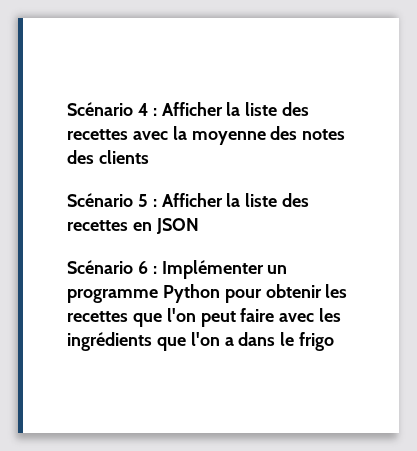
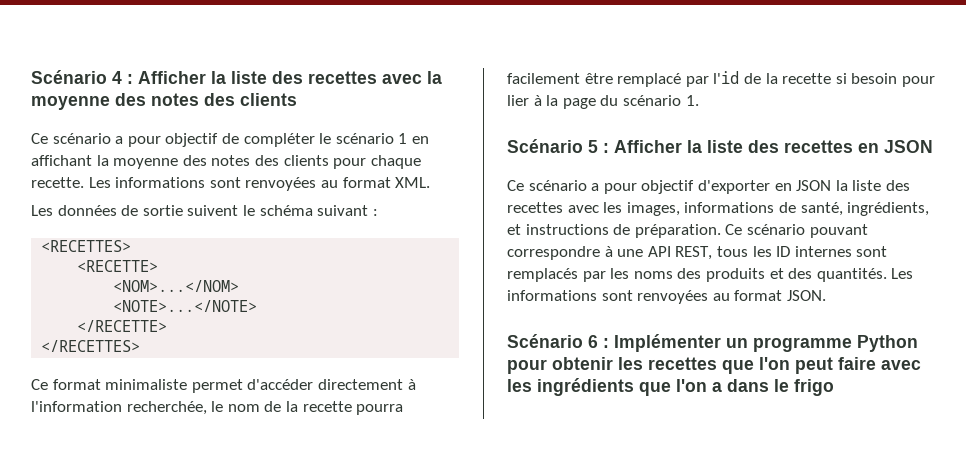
+ Ce scénario a pour objectif de compléter le scénario 1 en affichant la moyenne des notes des clients pour chaque recette. Les informations sont renvoyées au format XML.
+ Les données de sortie suivent le schéma suivant :
+ <RECETTES>
+ <RECETTE>
+ <NOM>...</NOM>
+ <NOTE>...</NOTE>
+ </RECETTE>
+ </RECETTES>
+ Ce format minimaliste permet d'accéder directement à l'information recherchée, le nom de la recette pourra facilement être remplacé par l'id de la recette si besoin pour lier à la page du scénario 1.
+ Ce scénario a pour objectif d'exporter en JSON la liste des recettes avec les images, informations de santé, ingrédients, et instructions de préparation. Ce scénario pouvant correspondre à une API REST, tous les ID internes sont remplacés par les noms des produits et des quantités. Les informations sont renvoyées au format JSON.

